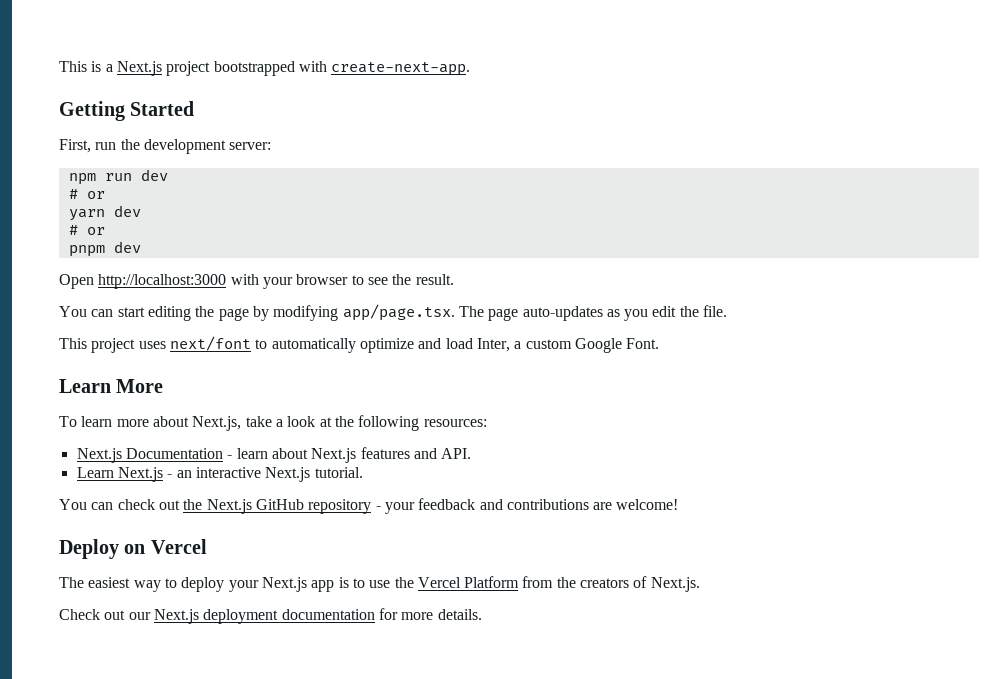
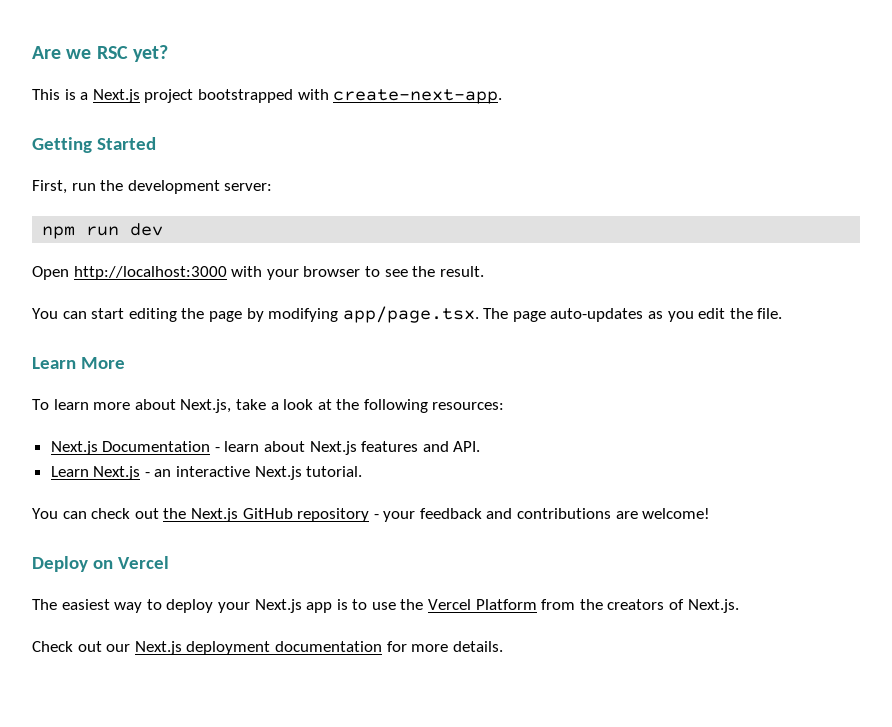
+ Are we RSC yet?
  npm run dev
- # or
- yarn dev
- # or
- pnpm dev
- This project uses next/font to automatically optimize and load Inter, a custom Google Font.

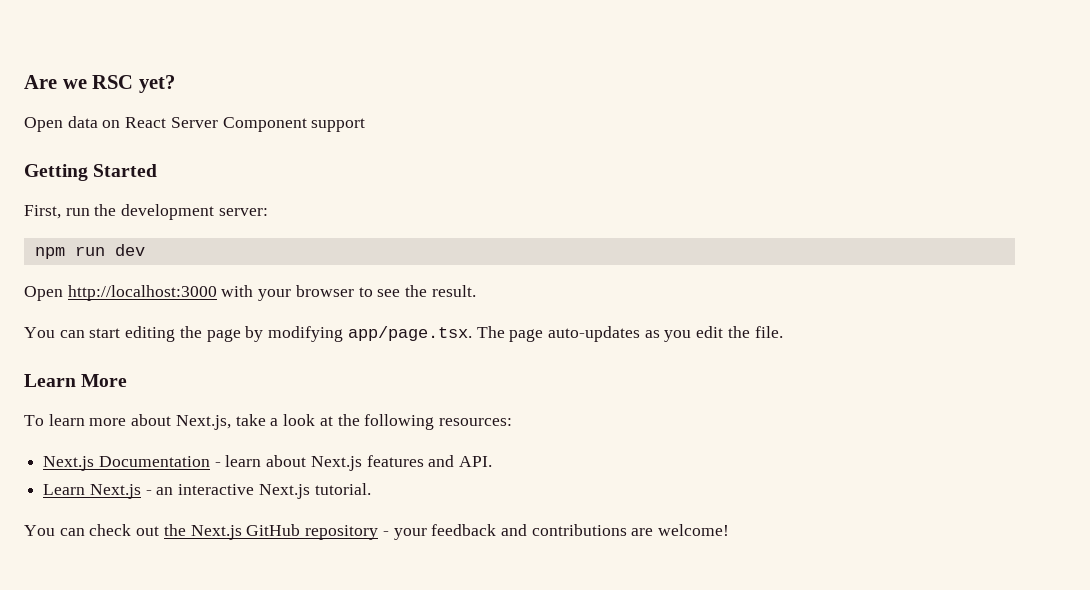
- This is a Next.js project bootstrapped with create-next-app.
+ Open data on React Server Component support
- Deploy on Vercel
- The easiest way to deploy your Next.js app is to use the Vercel Platform from the creators of Next.js.
- Check out our Next.js deployment documentation for more details.

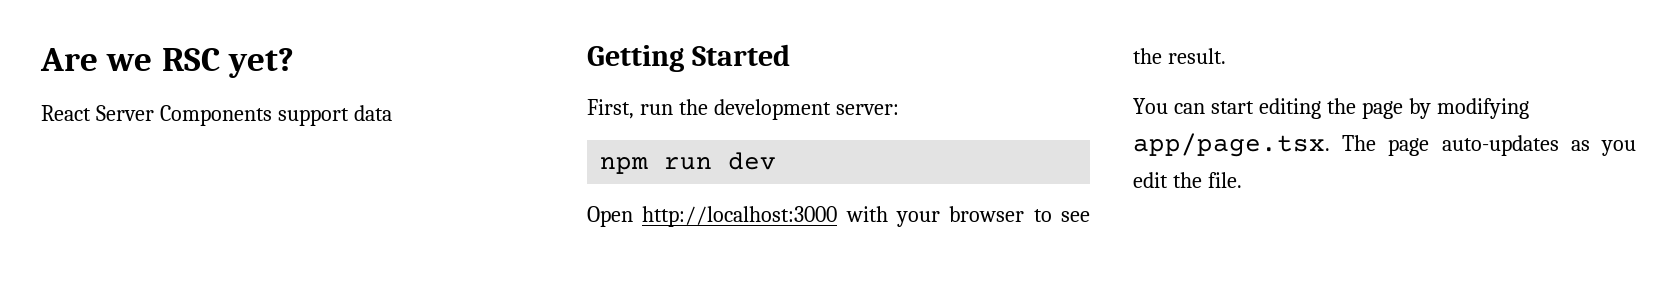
- Open data on React Server Component support
+ React Server Components support data
- Learn More
- To learn more about Next.js, take a look at the following resources:
- Next.js Documentation - learn about Next.js features and API.
- Learn Next.js - an interactive Next.js tutorial.
- You can check out the Next.js GitHub repository - your feedback and contributions are welcome!

